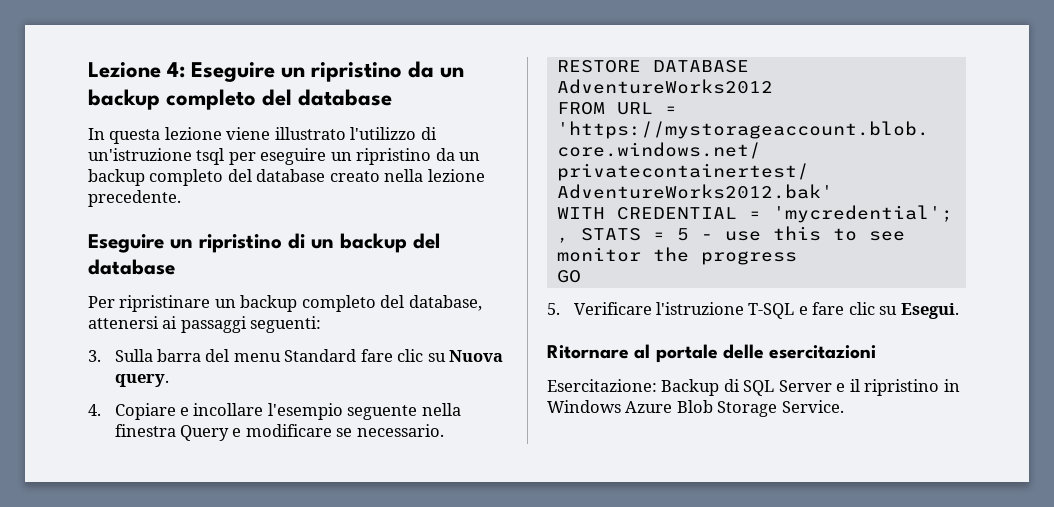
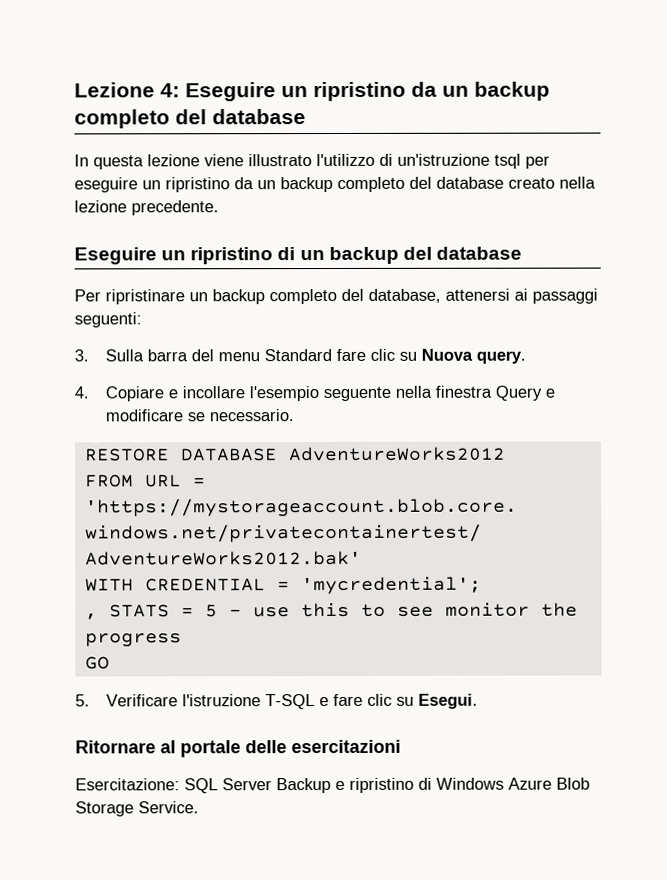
- Esercitazione: Backup di SQL Server e il ripristino in Windows Azure Blob Storage Service.
+ Esercitazione: SQL Server Backup e ripristino di Windows Azure Blob Storage Service.

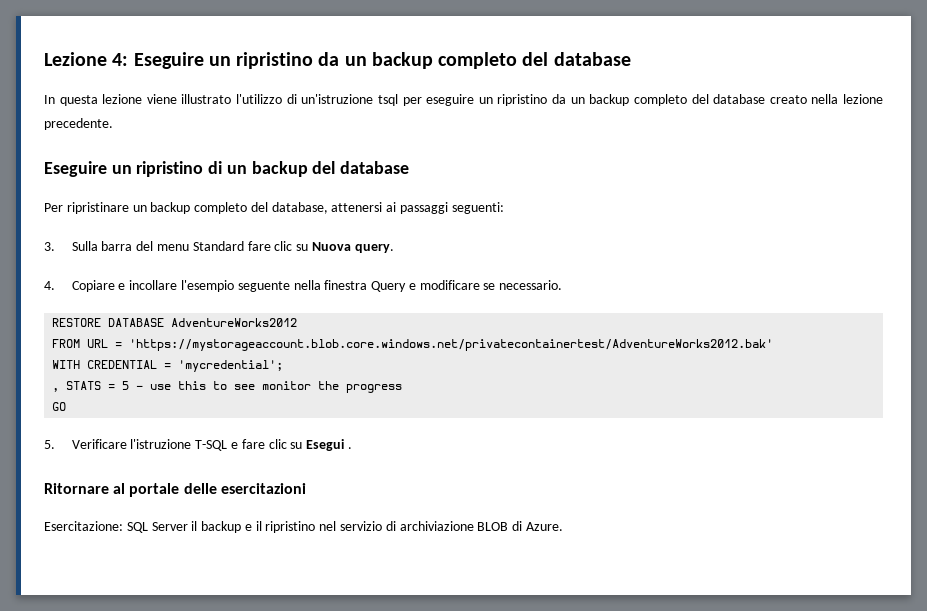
- 5. Verificare l'istruzione T-SQL e fare clic su Esegui.
+ 5. Verificare l'istruzione T-SQL e fare clic su Esegui .
- Esercitazione: SQL Server Backup e ripristino di Windows Azure Blob Storage Service.
+ Esercitazione: SQL Server il backup e il ripristino nel servizio di archiviazione BLOB di Azure.

